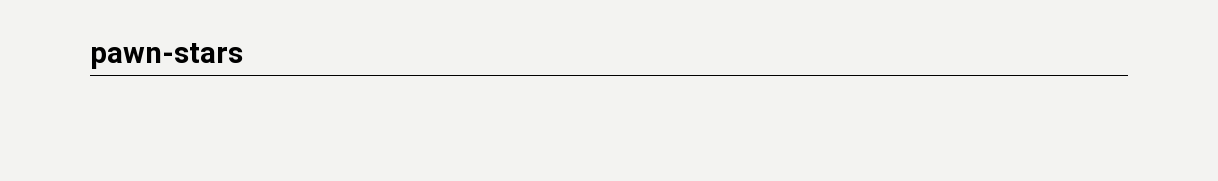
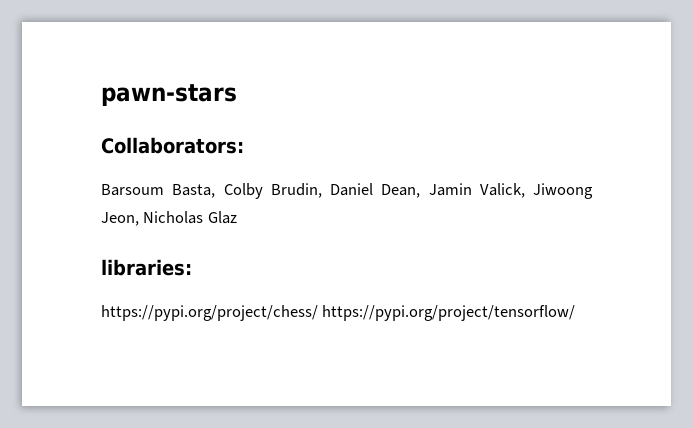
+ Collaborators:
+ Barsoum Basta, Colby Brudin, Daniel Dean, Jamin Valick, Jiwoong Jeon, Nicholas Glaz
+ libraries:
+ https://pypi.org/project/chess/ https://pypi.org/project/tensorflow/

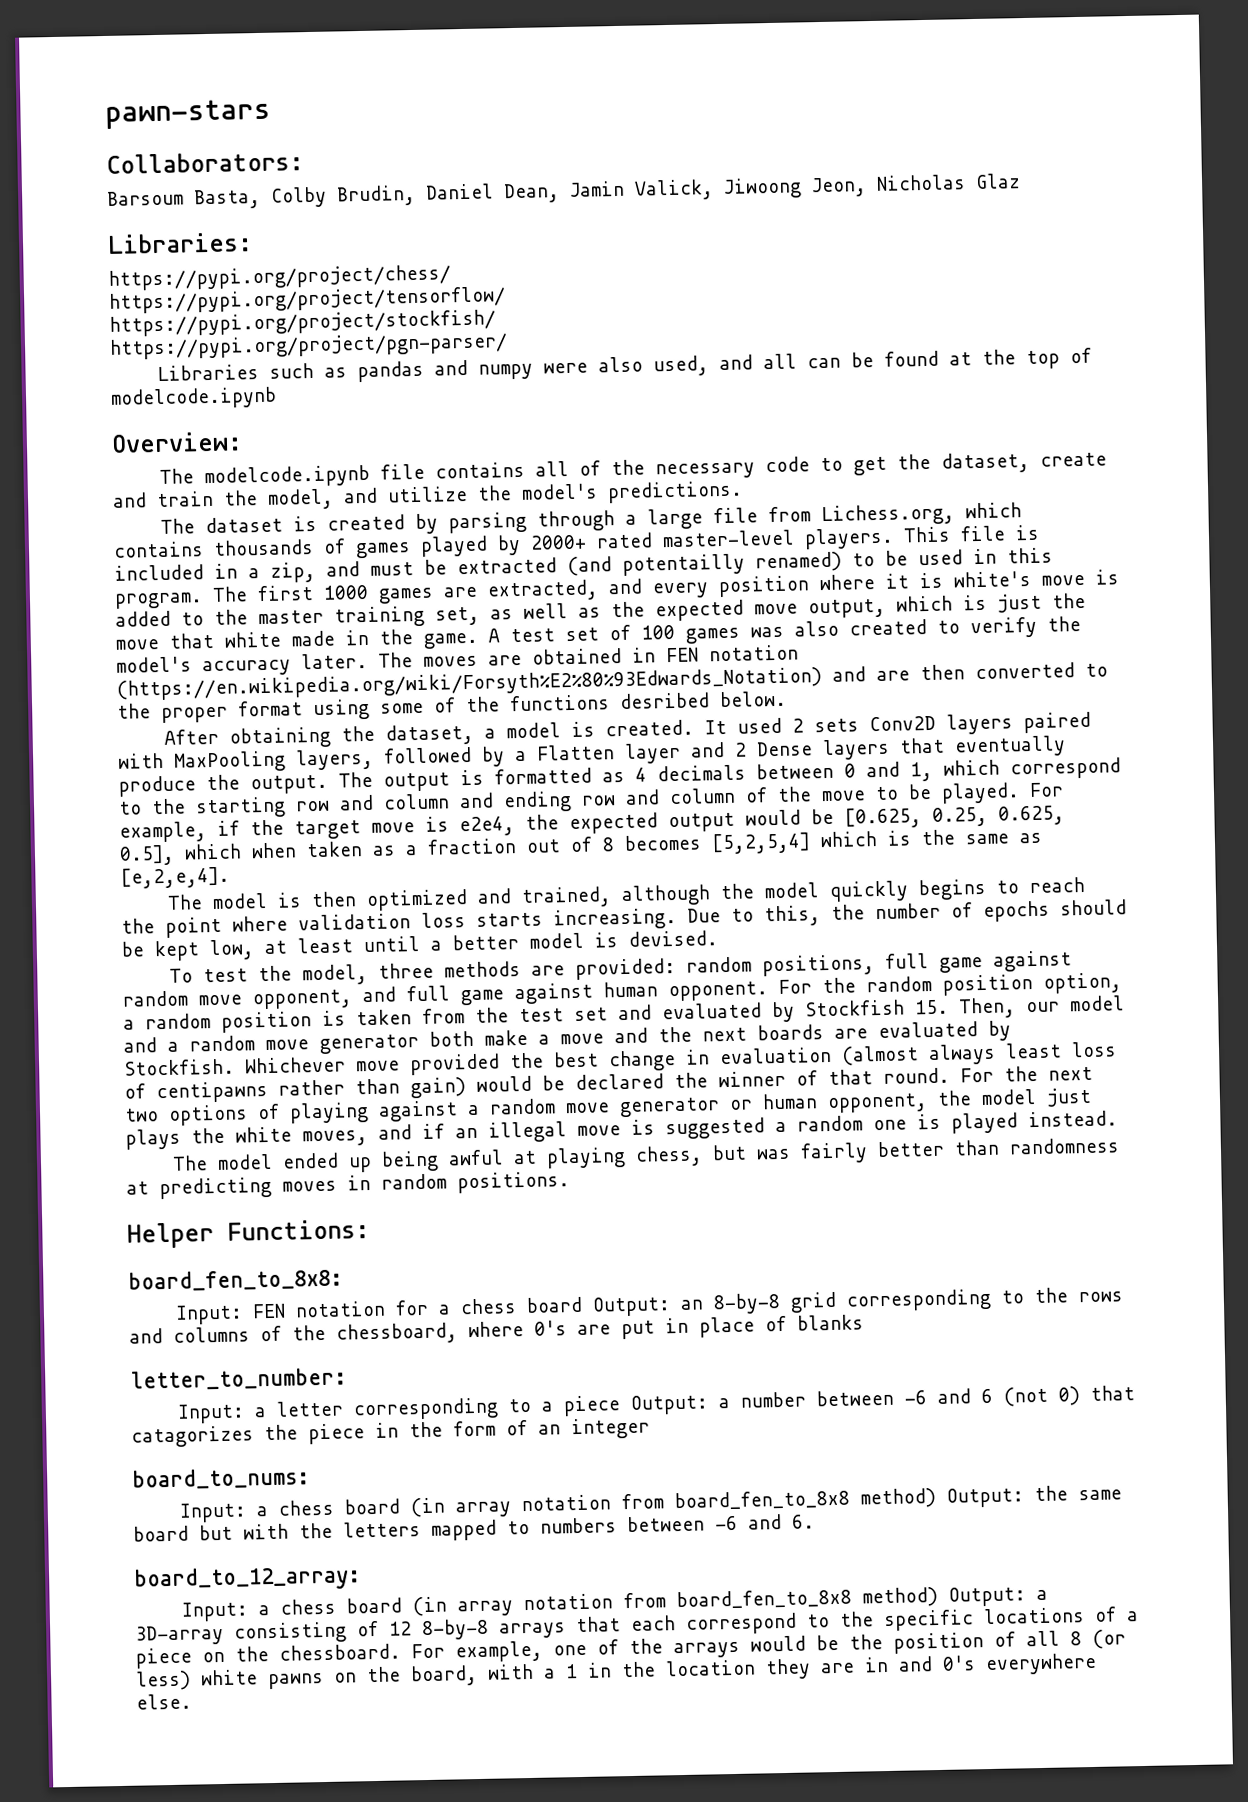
- libraries:
+ Libraries:
- https://pypi.org/project/chess/ https://pypi.org/project/tensorflow/
+ https://pypi.org/project/chess/
+ https://pypi.org/project/tensorflow/
+ https://pypi.org/project/stockfish/
+ https://pypi.org/project/pgn-parser/
+ Libraries such as pandas and numpy were also used, and all can be found at the top of modelcode.ipynb
+ Overview:
+ The modelcode.ipynb file contains all of the necessary code to get the dataset, create and train the model, and utilize the model's predictions.
+ The dataset is created by parsing through a large file from Lichess.org, which contains thousands of games played by 2000+ rated master-level players. This file is included in a zip, and must be extracted (and potentailly renamed) to be used in this program. The first 1000 games are extracted, and every position where it is white's move is added to the master training set, as well as the expected move output, which is just the move that white made in the game. A test set of 100 games was also created to verify the model's accuracy later. The moves are obtained in FEN notation (https://en.wikipedia.org/wiki/Forsyth%E2%80%93Edwards_Notation) and are then converted to the proper format using some of the functions desribed below.
+ After obtaining the dataset, a model is created. It used 2 sets Conv2D layers paired with MaxPooling layers, followed by a Flatten layer and 2 Dense layers that eventually produce the output. The output is formatted as 4 decimals between 0 and 1, which correspond to the starting row and column and ending row and column of the move to be played. For example, if the target move is e2e4, the expected output would be [0.625, 0.25, 0.625, 0.5], which when taken as a fraction out of 8 becomes [5,2,5,4] which is the same as [e,2,e,4].
+ The model is then optimized and trained, although the model quickly begins to reach the point where validation loss starts increasing. Due to this, the number of epochs should be kept low, at least until a better model is devised.
+ To test the model, three methods are provided: random positions, full game against random move opponent, and full game against human opponent. For the random position option, a random position is taken from the test set and evaluated by Stockfish 15. Then, our model and a random move generator both make a move and the next boards are evaluated by Stockfish. Whichever move provided the best change in evaluation (almost always least loss of centipawns rather than gain) would be declared the winner of that round. For the next two options of playing against a random move generator or human opponent, the model just plays the white moves, and if an illegal move is suggested a random one is played instead.
+ The model ended up being awful at playing chess, but was fairly better than randomness at predicting moves in random positions.
+ Helper Functions:
+ board_fen_to_8x8:
+ Input: FEN notation for a chess board Output: an 8-by-8 grid corresponding to the rows and columns of the chessboard, where 0's are put in place of blanks
+ letter_to_number:
+ Input: a letter corresponding to a piece Output: a number between -6 and 6 (not 0) that catagorizes the piece in the form of an integer
+ board_to_nums:
+ Input: a chess board (in array notation from board_fen_to_8x8 method) Output: the same board but with the letters mapped to numbers between -6 and 6.
+ board_to_12_array:
+ Input: a chess board (in array notation from board_fen_to_8x8 method) Output: a 3D-array consisting of 12 8-by-8 arrays that each correspond to the specific locations of a piece on the chessboard. For example, one of the arrays would be the position of all 8 (or less) white pawns on the board, with a 1 in the location they are in and 0's everywhere else.

